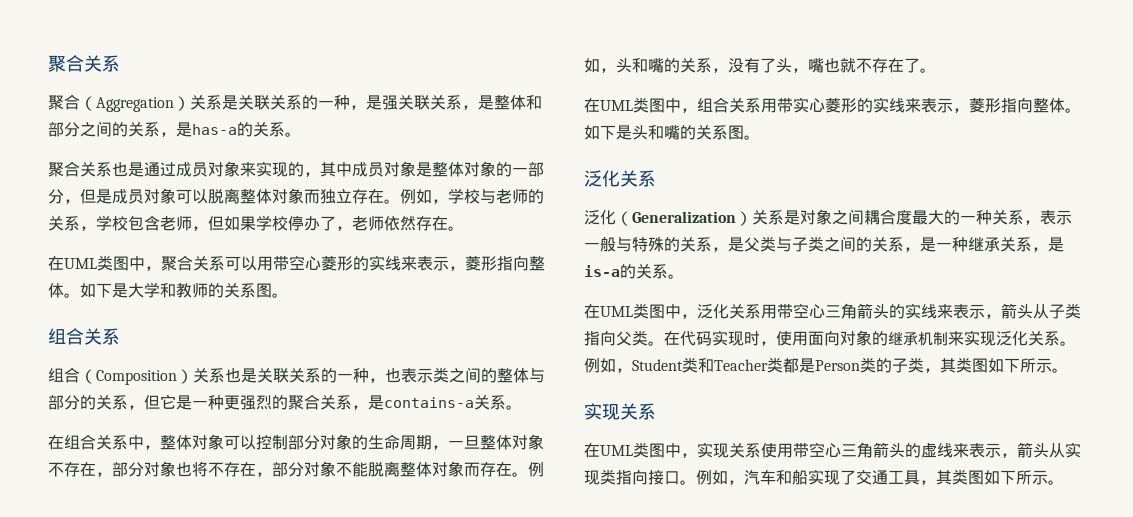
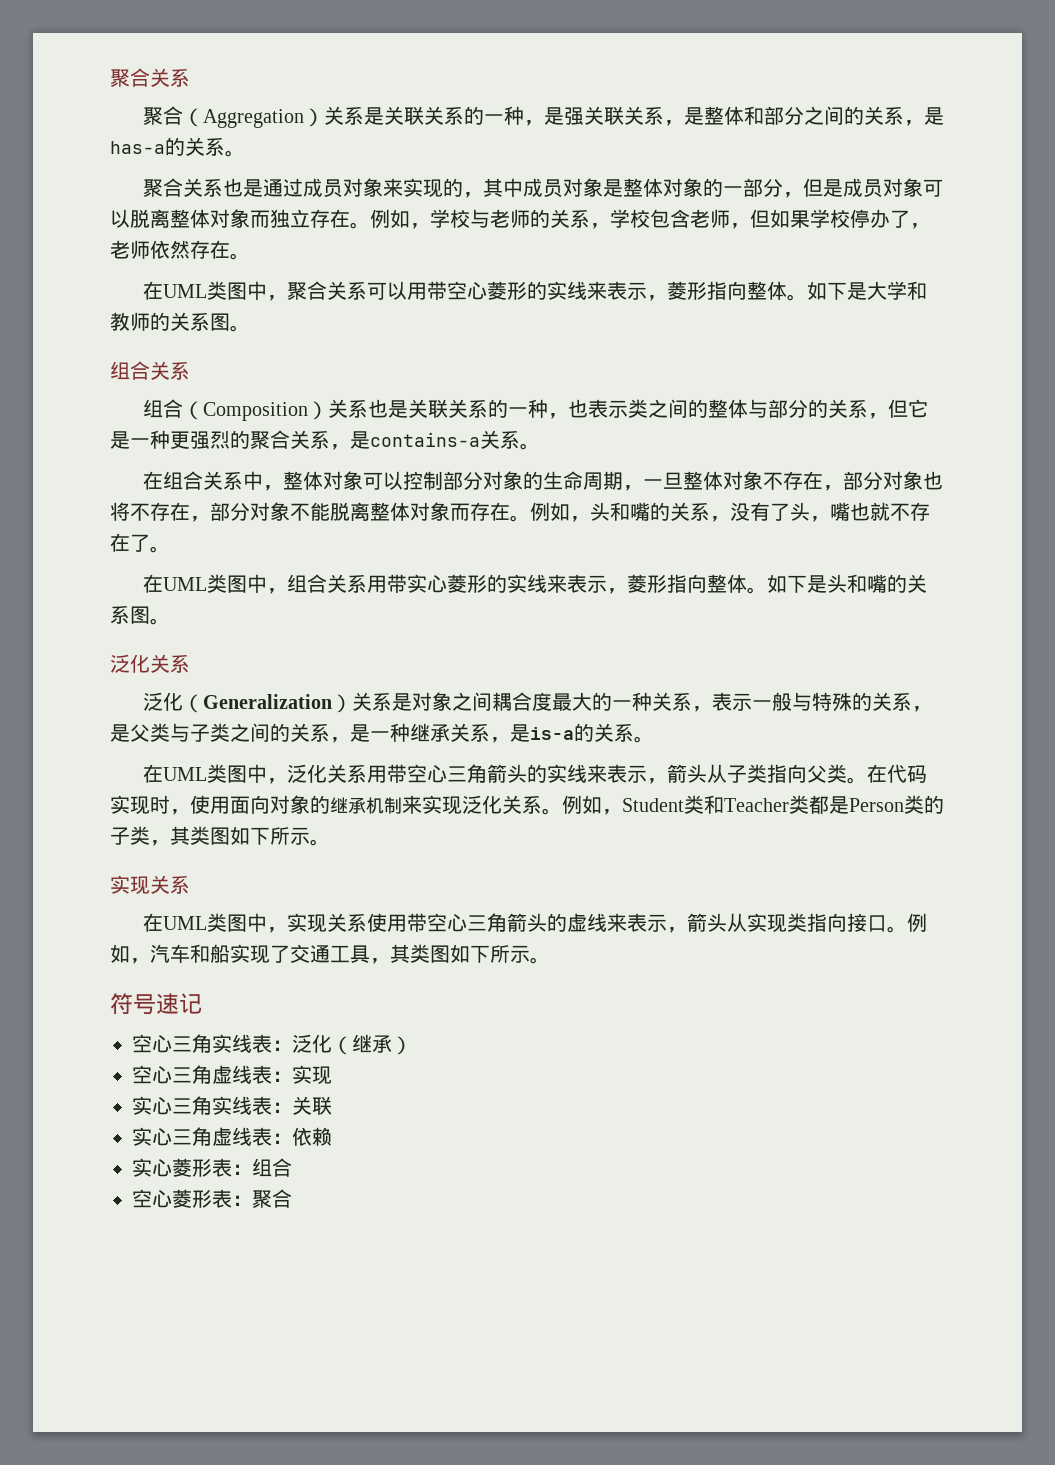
+ 符号速记
+ 空心三角实线表：泛化（继承）
+ 空心三角虚线表：实现
+ 实心三角实线表：关联
+ 实心三角虚线表：依赖
+ 实心菱形表：组合
+ 空心菱形表：聚合

